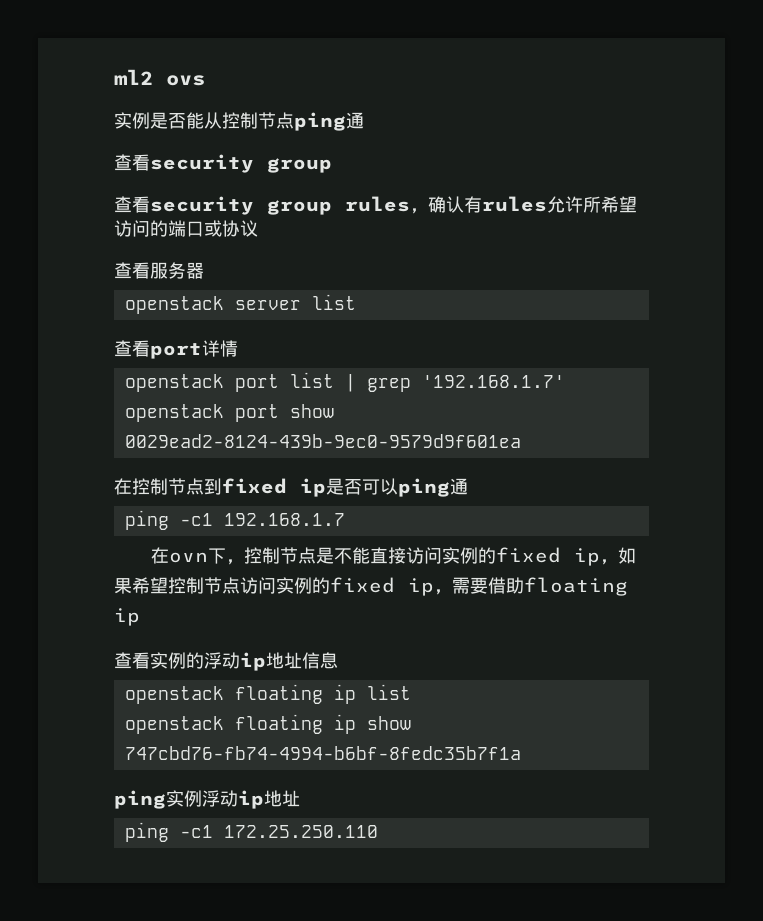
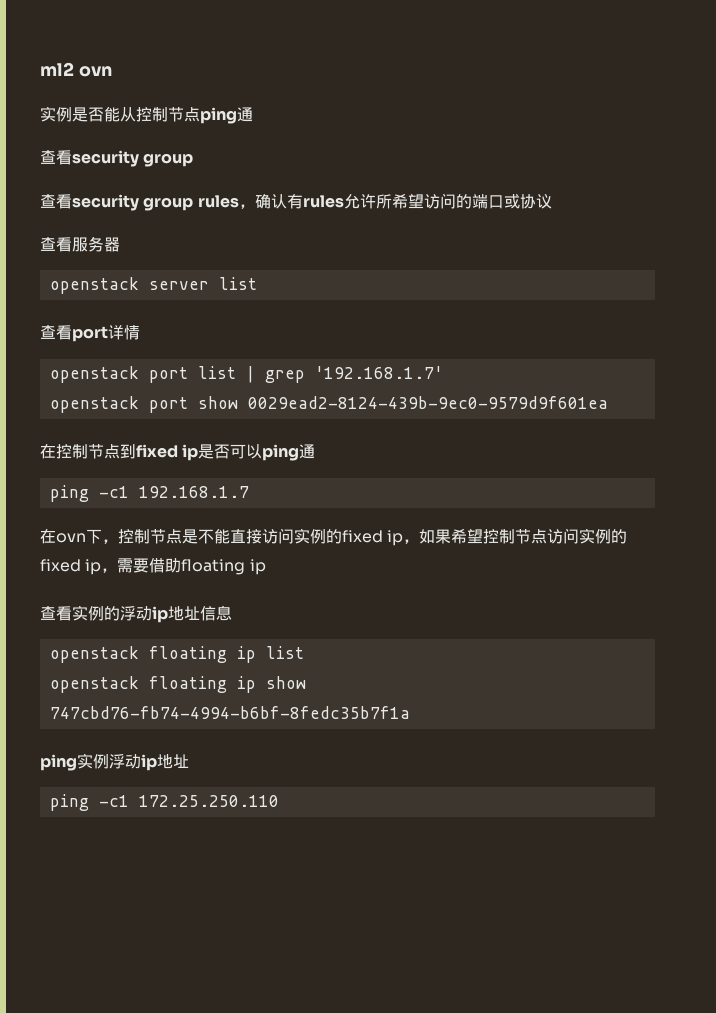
- ml2 ovs
+ ml2 ovn

